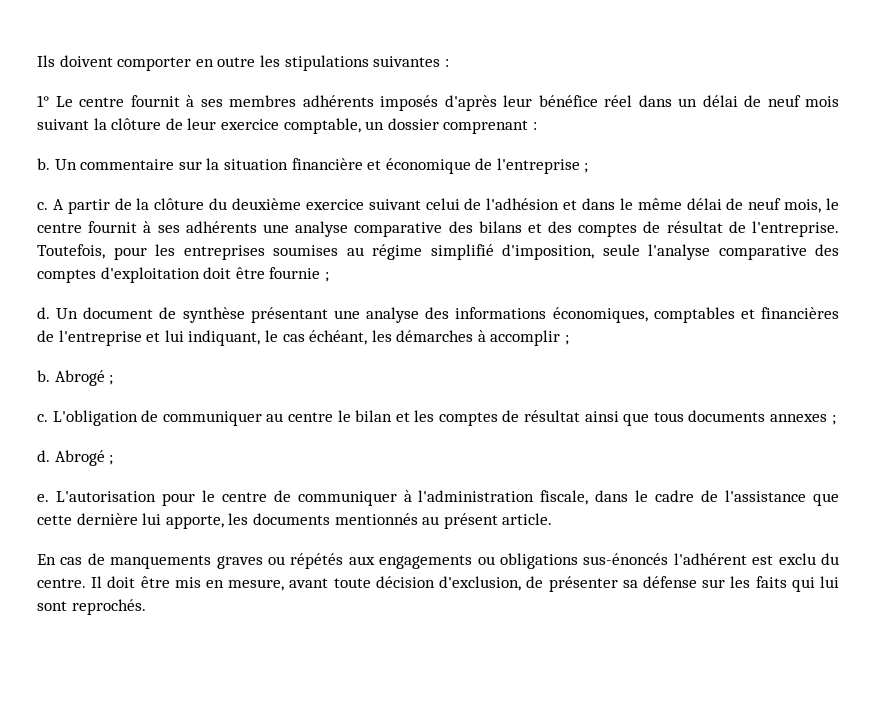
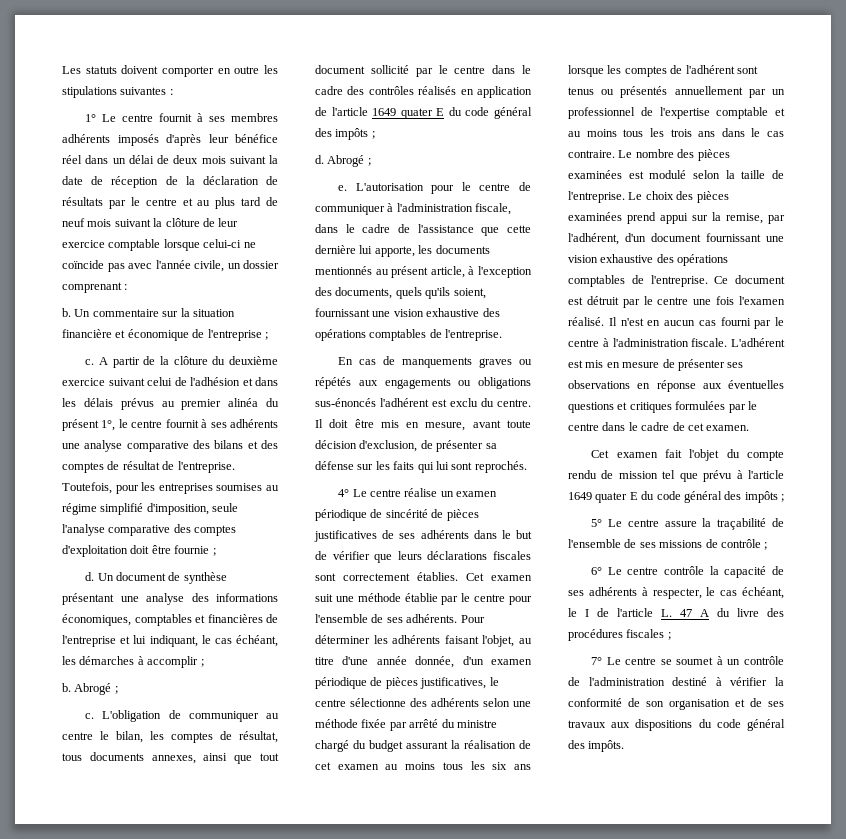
- Ils doivent comporter en outre les stipulations suivantes :
+ Les statuts doivent comporter en outre les stipulations suivantes :
- 1° Le centre fournit à ses membres adhérents imposés d'après leur bénéfice réel dans un délai de neuf mois suivant la clôture de leur exercice comptable, un dossier comprenant :
+ 1° Le centre fournit à ses membres adhérents imposés d'après leur bénéfice réel dans un délai de deux mois suivant la date de réception de la déclaration de résultats par le centre et au plus tard de neuf mois suivant la clôture de leur exercice comptable lorsque celui-ci ne coïncide pas avec l'année civile, un dossier comprenant :
- A partir de la clôture du deuxième exercice suivant celui de l'adhésion et dans le même délai de neuf mois, le centre fournit à ses adhérents une analyse comparative des bilans et des comptes de résultat de l'entreprise.
+ A partir de la clôture du deuxième exercice suivant celui de l'adhésion et dans les délais prévus au premier alinéa du présent 1°, le centre fournit à ses adhérents une analyse comparative des bilans et des comptes de résultat de l'entreprise.
- L'obligation de communiquer au centre le bilan et les comptes de résultat ainsi que tous documents annexes ;
+ L'obligation de communiquer au centre le bilan, les comptes de résultat, tous documents annexes, ainsi que tout document sollicité par le centre dans le cadre des contrôles réalisés en application de l'article 1649 quater E du code général des impôts ;
- L'autorisation pour le centre de communiquer à l'administration fiscale, dans le cadre de l'assistance que cette dernière lui apporte, les documents mentionnés au présent article.
+ L'autorisation pour le centre de communiquer à l'administration fiscale, dans le cadre de l'assistance que cette dernière lui apporte, les documents mentionnés au présent article, à l'exception des documents, quels qu'ils soient, fournissant une vision exhaustive des opérations comptables de l'entreprise.
+ 4° Le centre réalise un examen périodique de sincérité de pièces justificatives de ses adhérents dans le but de vérifier que leurs déclarations fiscales sont correctement établies. Cet examen suit une méthode établie par le centre pour l'ensemble de ses adhérents. Pour déterminer les adhérents faisant l'objet, au titre d'une année donnée, d'un examen périodique de pièces justificatives, le centre sélectionne des adhérents selon une méthode fixée par arrêté du ministre chargé du budget assurant la réalisation de cet examen au moins tous les six ans lorsque les comptes de l'adhérent sont tenus ou présentés annuellement par un professionnel de l'expertise comptable et au moins tous les trois ans dans le cas contraire. Le nombre des pièces examinées est modulé selon la taille de l'entreprise. Le choix des pièces examinées prend appui sur la remise, par l'adhérent, d'un document fournissant une vision exhaustive des opérations comptables de l'entreprise. Ce document est détruit par le centre une fois l'examen réalisé. Il n'est en aucun cas fourni par le centre à l'administration fiscale. L'adhérent est mis en mesure de présenter ses observations en réponse aux éventuelles questions et critiques formulées par le centre dans le cadre de cet examen.
+ Cet examen fait l'objet du compte rendu de mission tel que prévu à l'article 1649 quater E du code général des impôts ;
+ 5° Le centre assure la traçabilité de l'ensemble de ses missions de contrôle ;
+ 6° Le centre contrôle la capacité de ses adhérents à respecter, le cas échéant, le I de l'article L. 47 A du livre des procédures fiscales ;
+ 7° Le centre se soumet à un contrôle de l'administration destiné à vérifier la conformité de son organisation et de ses travaux aux dispositions du code général des impôts.

